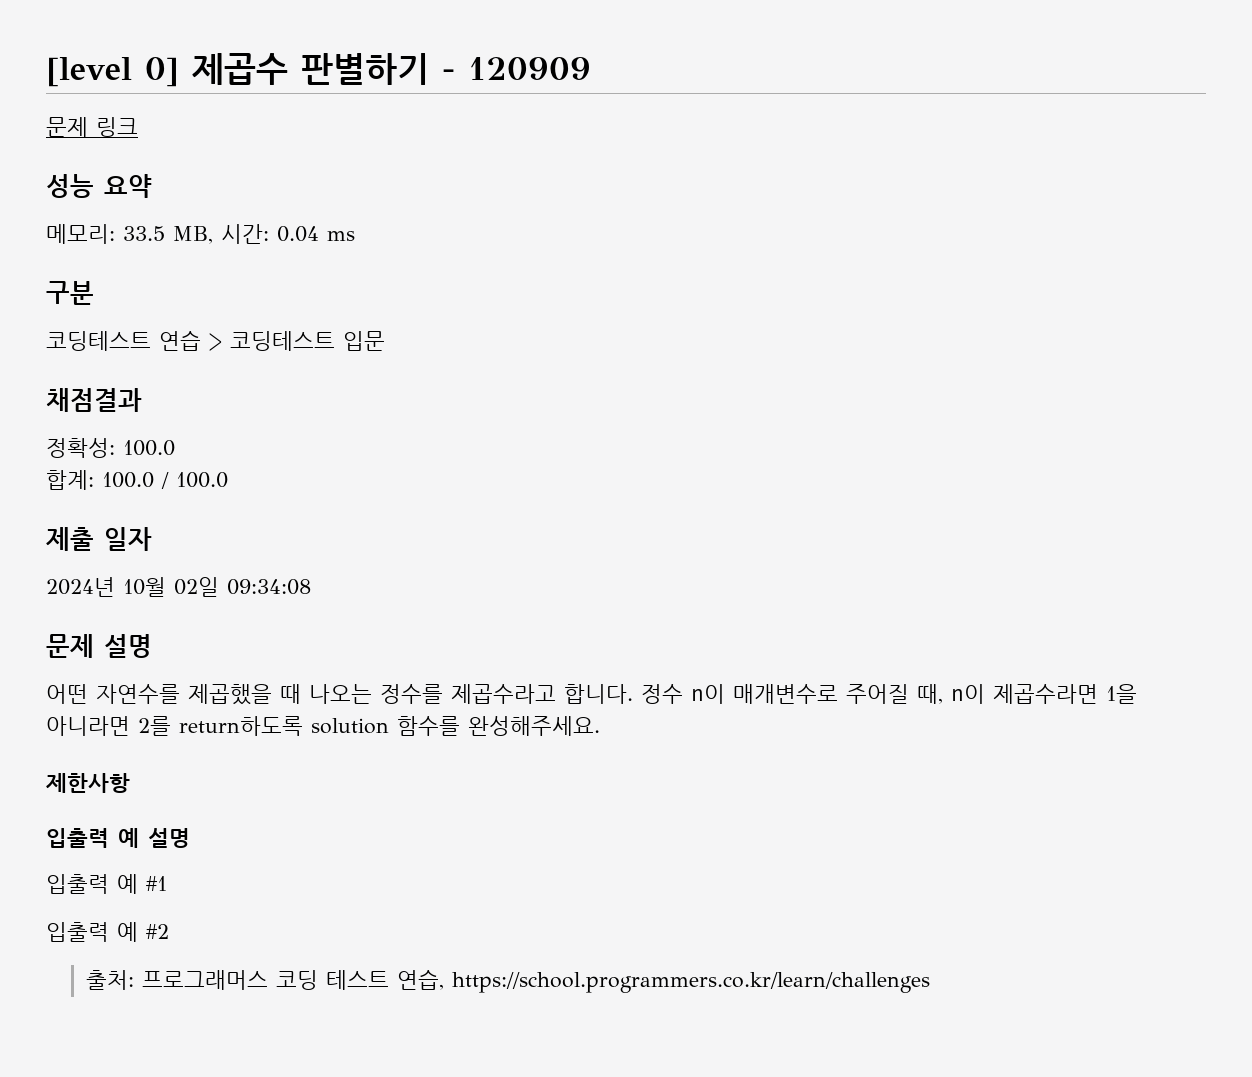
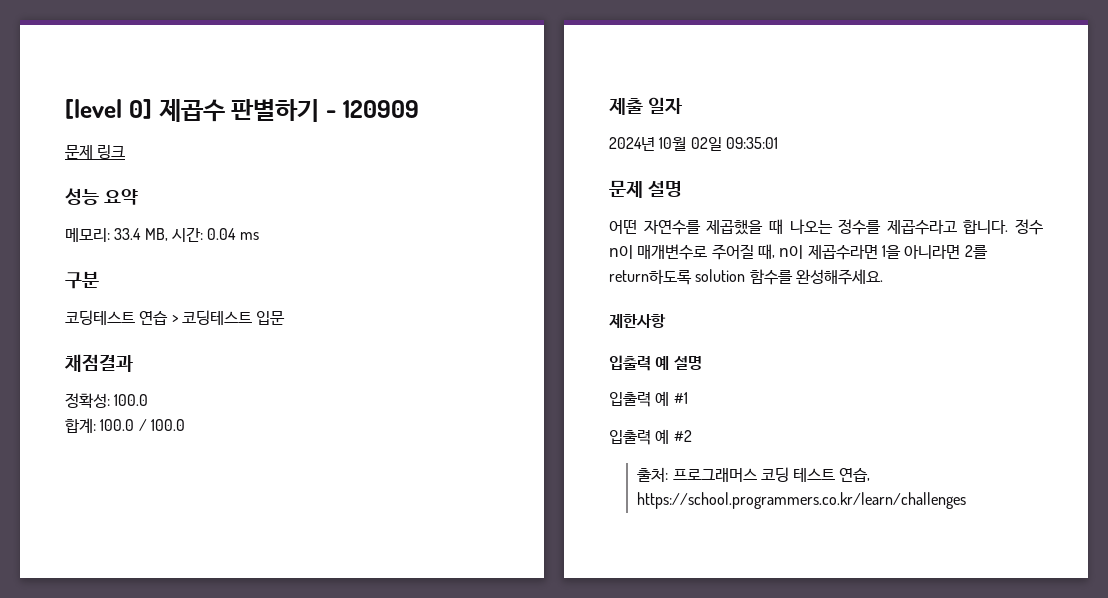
- 메모리: 33.5 MB, 시간: 0.04 ms
+ 메모리: 33.4 MB, 시간: 0.04 ms
- 2024년 10월 02일 09:34:08
+ 2024년 10월 02일 09:35:01

